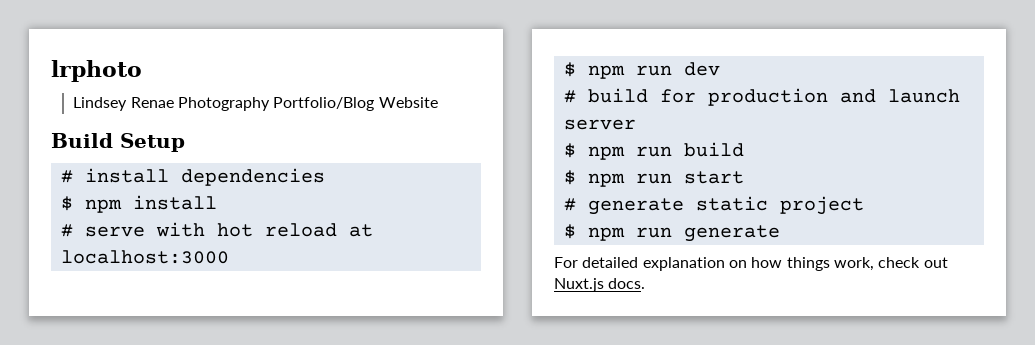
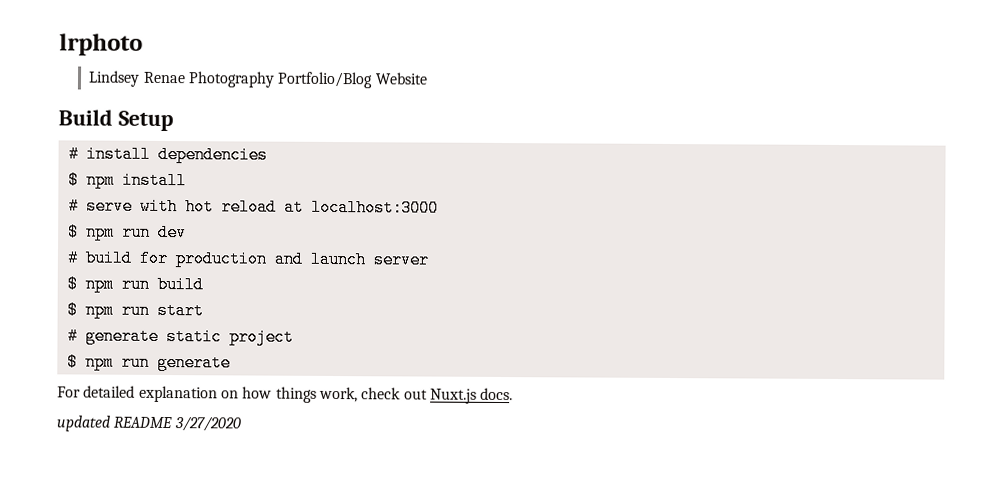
+ updated README 3/27/2020

